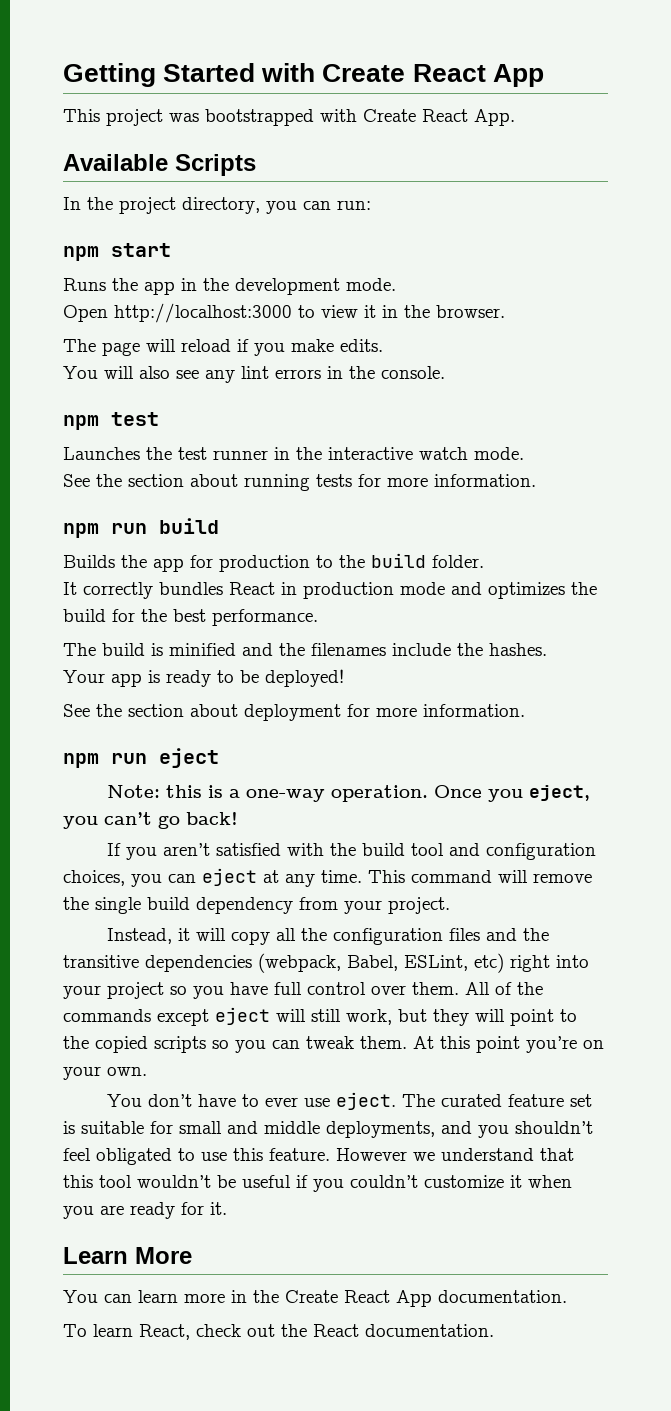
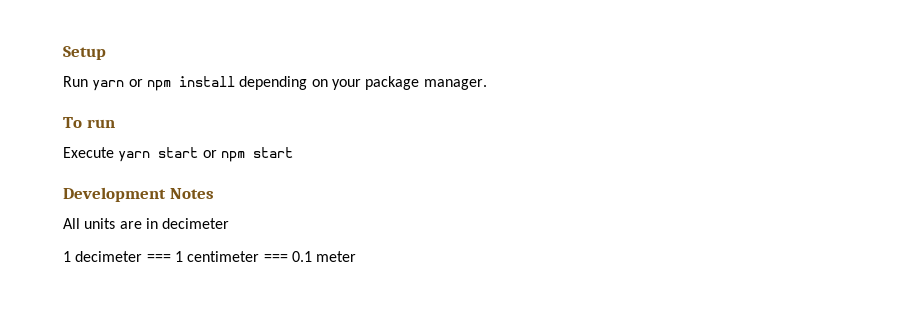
- Getting Started with Create React App
- This project was bootstrapped with Create React App.
- Available Scripts
- In the project directory, you can run:
- npm start
- Runs the app in the development mode.
- Open http://localhost:3000 to view it in the browser.
- The page will reload if you make edits.
- You will also see any lint errors in the console.
- npm test
- Launches the test runner in the interactive watch mode.
- See the section about running tests for more information.
- npm run build
- Builds the app for production to the build folder.
- It correctly bundles React in production mode and optimizes the build for the best performance.
- The build is minified and the filenames include the hashes.
- Your app is ready to be deployed!
- See the section about deployment for more information.
- npm run eject
- Note: this is a one-way operation. Once you eject, you can’t go back!
- If you aren’t satisfied with the build tool and configuration choices, you can eject at any time. This command will remove the single build dependency from your project.
- Instead, it will copy all the configuration files and the transitive dependencies (webpack, Babel, ESLint, etc) right into your project so you have full control over them. All of the commands except eject will still work, but they will point to the copied scripts so you can tweak them. At this point you’re on your own.
- You don’t have to ever use eject. The curated feature set is suitable for small and middle deployments, and you shouldn’t feel obligated to use this feature. However we understand that this tool wouldn’t be useful if you couldn’t customize it when you are ready for it.
- Learn More
- You can learn more in the Create React App documentation.
- To learn React, check out the React documentation.
+ Setup
+ Run yarn or npm install depending on your package manager.
+ To run
+ Execute yarn start or npm start
+ Development Notes
+ All units are in decimeter
+ 1 decimeter === 1 centimeter === 0.1 meter

